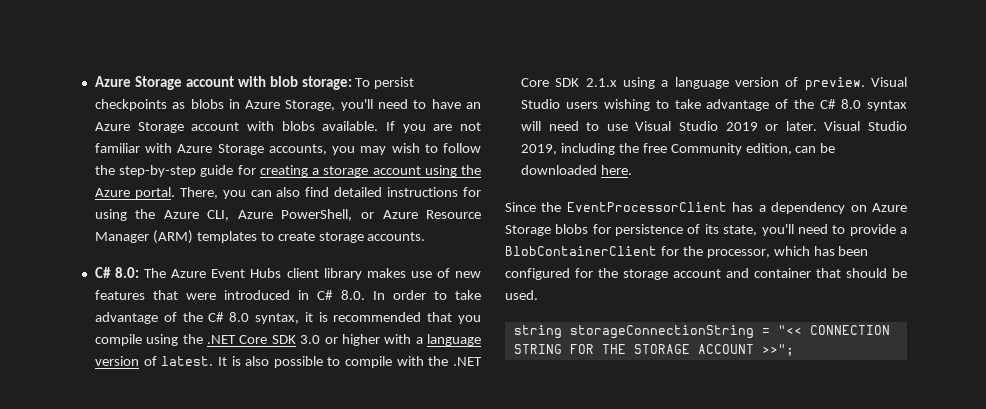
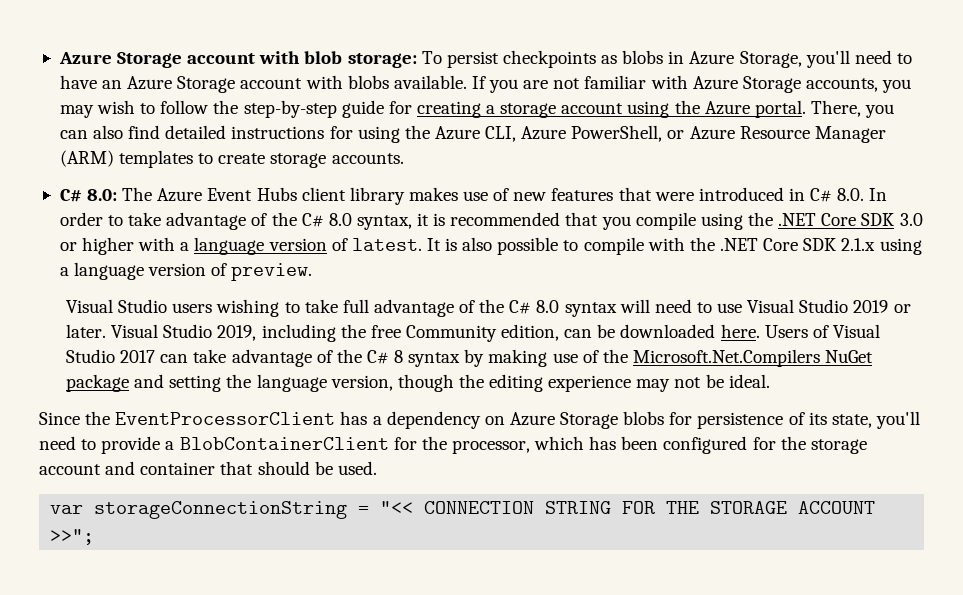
- It is also possible to compile with the .NET Core SDK 2.1.x using a language version of preview. Visual Studio users wishing to take advantage of the C# 8.0 syntax will need to use Visual Studio 2019 or later.
+ It is also possible to compile with the .NET Core SDK 2.1.x using a language version of preview.
+ Visual Studio users wishing to take full advantage of the C# 8.0 syntax will need to use Visual Studio 2019 or later.
+ Users of Visual Studio 2017 can take advantage of the C# 8 syntax by making use of the Microsoft.Net.Compilers NuGet package and setting the language version, though the editing experience may not be ideal.
- string storageConnectionString = "<< CONNECTION STRING FOR THE STORAGE ACCOUNT >>";
+ var storageConnectionString = "<< CONNECTION STRING FOR THE STORAGE ACCOUNT >>";

